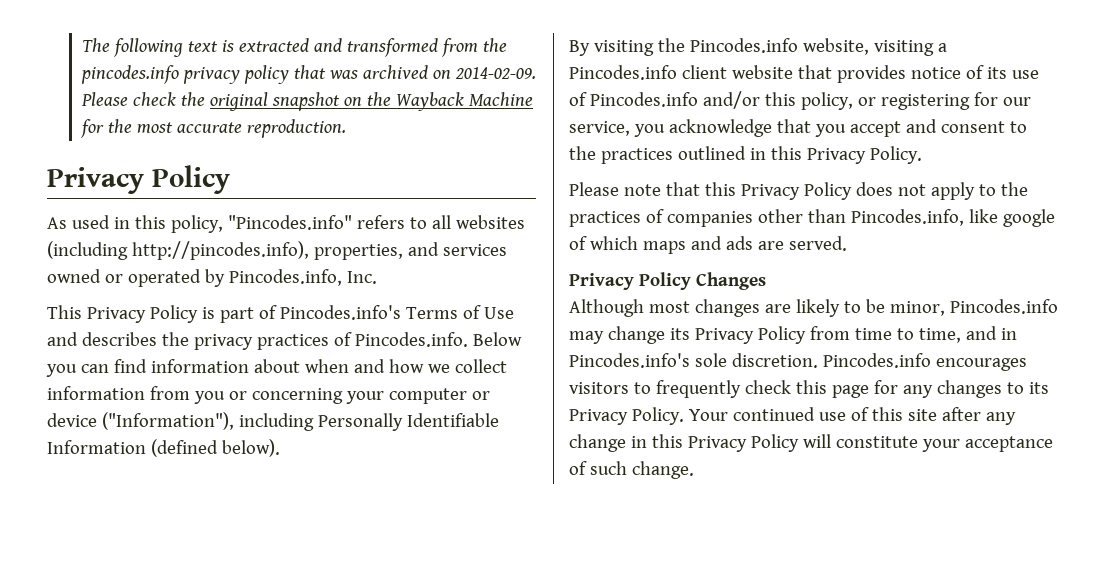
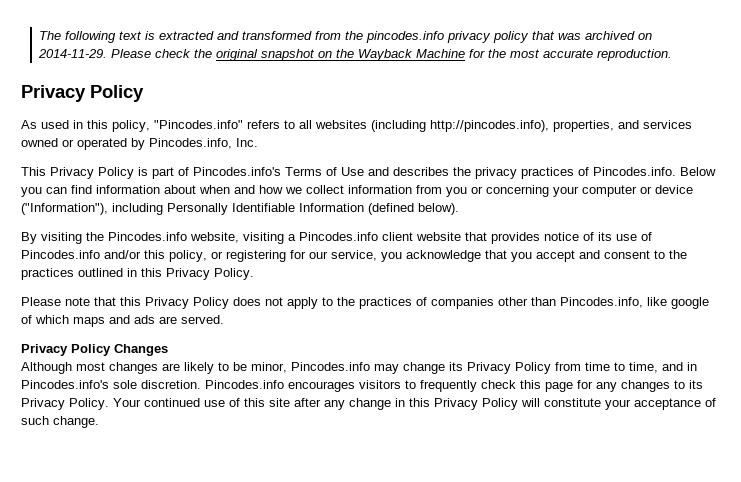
- The following text is extracted and transformed from the pincodes.info privacy policy that was archived on 2014-02-09.
+ The following text is extracted and transformed from the pincodes.info privacy policy that was archived on 2014-11-29.

